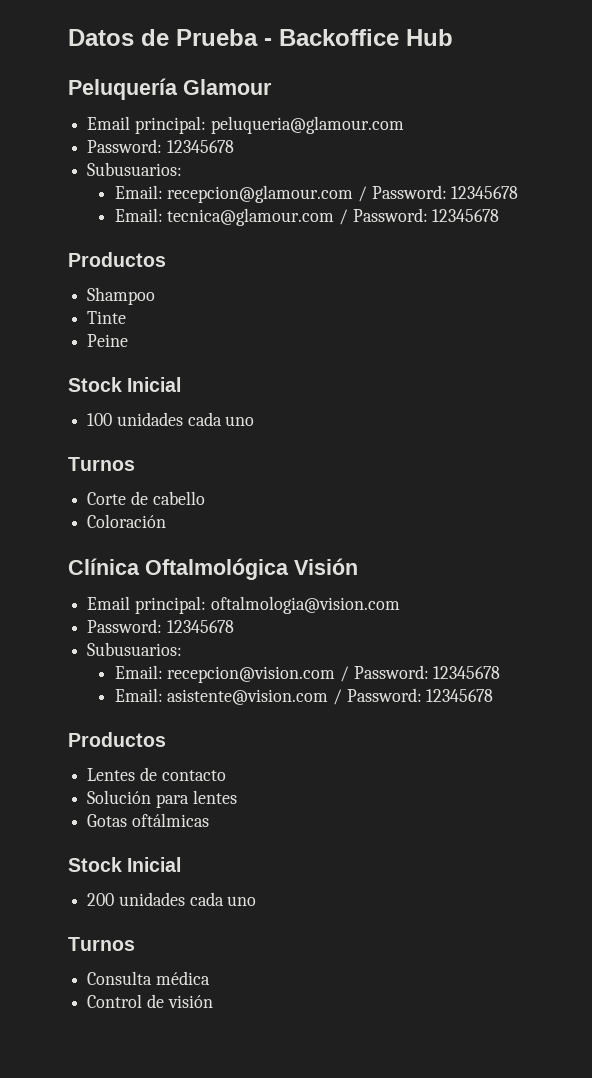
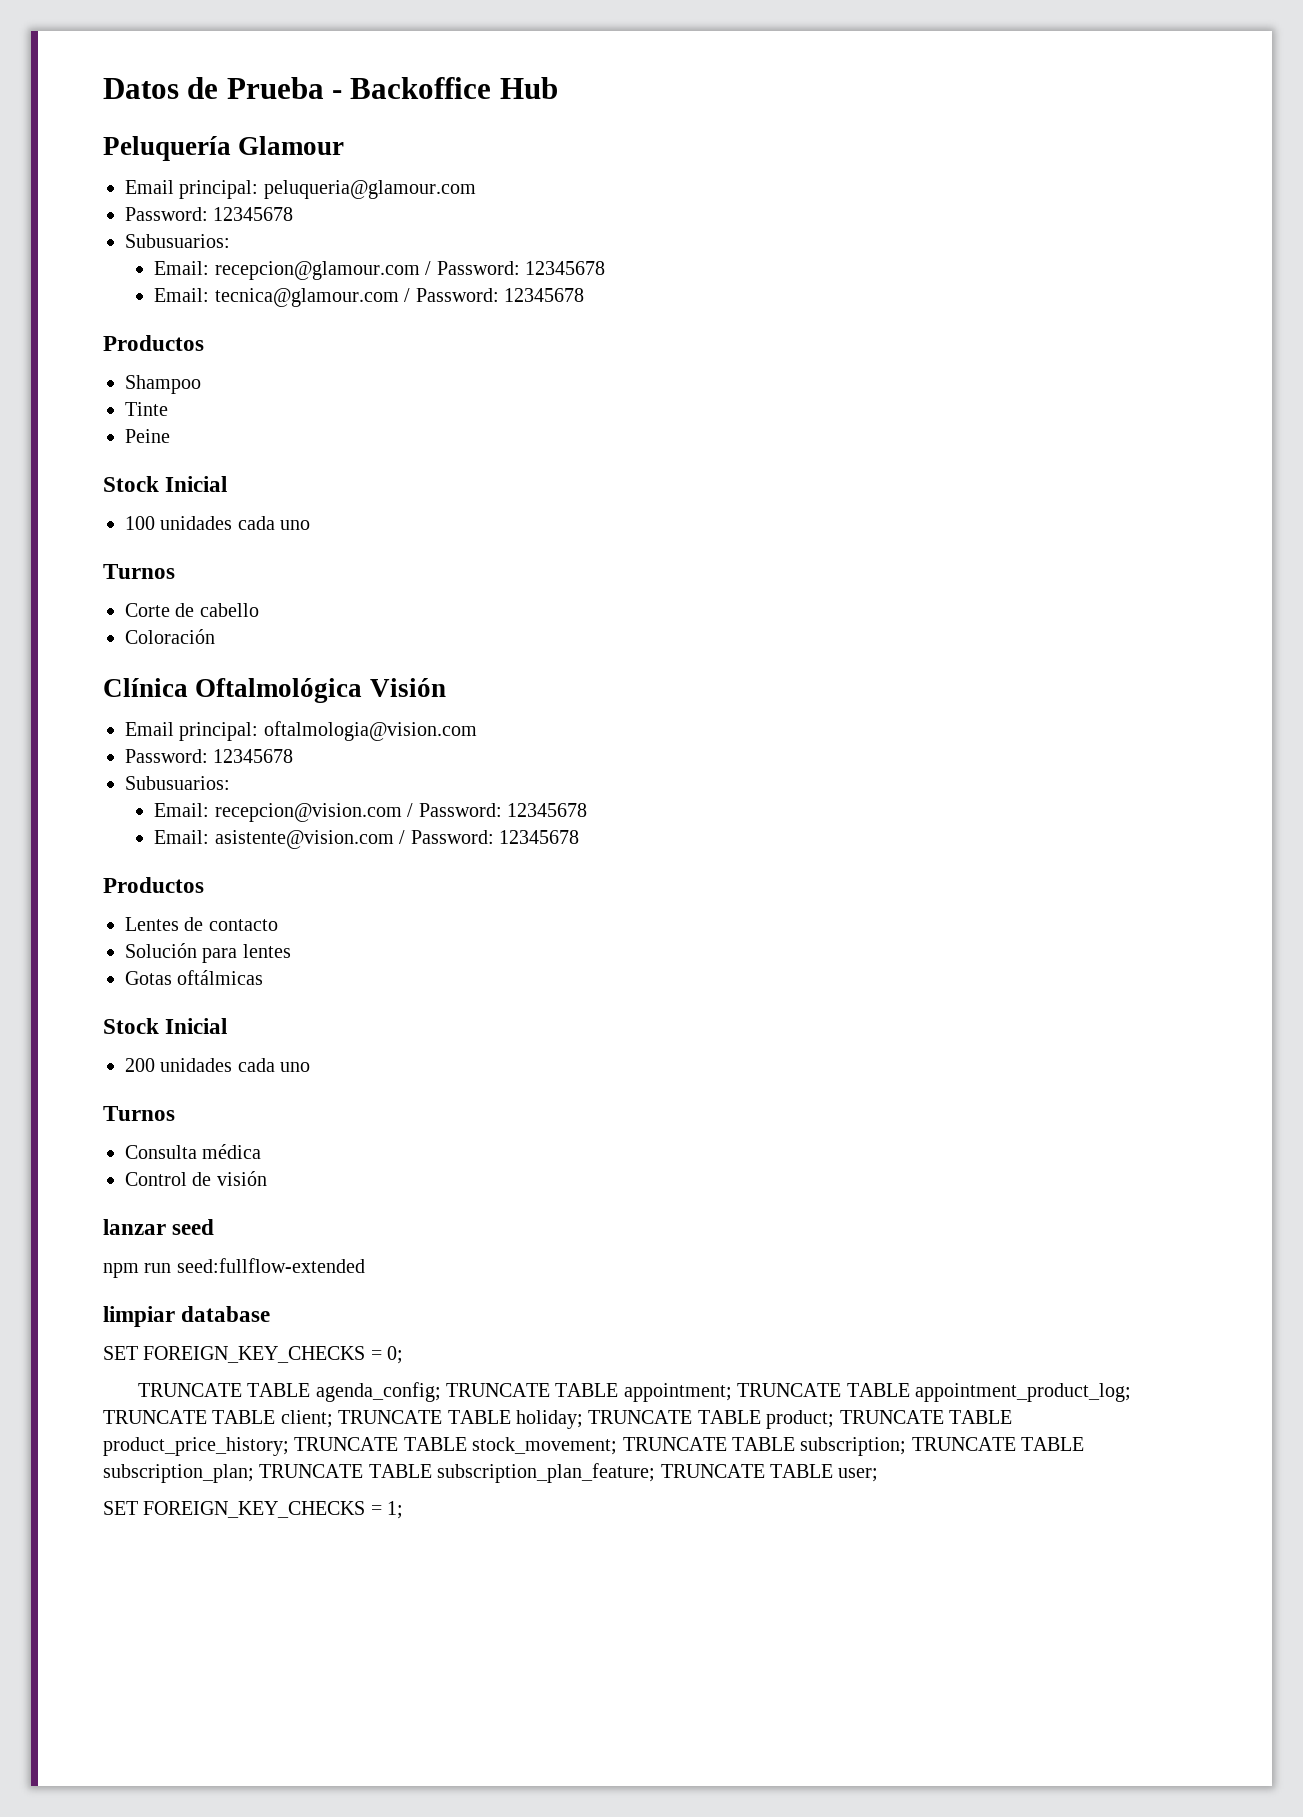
+ lanzar seed
+ npm run seed:fullflow-extended
+ limpiar database
+ SET FOREIGN_KEY_CHECKS = 0;
+ TRUNCATE TABLE agenda_config; TRUNCATE TABLE appointment; TRUNCATE TABLE appointment_product_log; TRUNCATE TABLE client; TRUNCATE TABLE holiday; TRUNCATE TABLE product; TRUNCATE TABLE product_price_history; TRUNCATE TABLE stock_movement; TRUNCATE TABLE subscription; TRUNCATE TABLE subscription_plan; TRUNCATE TABLE subscription_plan_feature; TRUNCATE TABLE user;
+ SET FOREIGN_KEY_CHECKS = 1;

